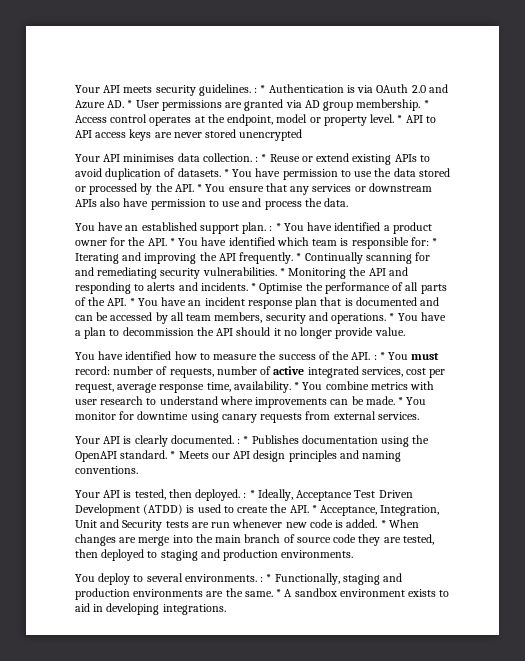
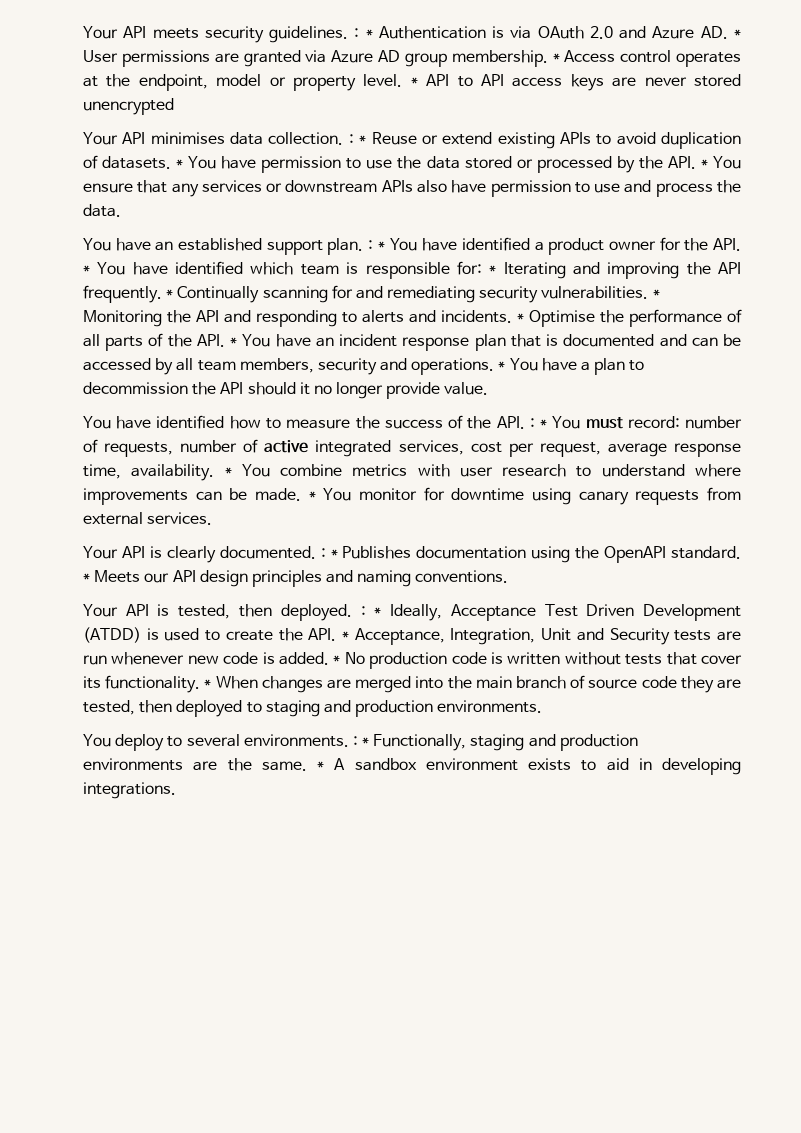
- Your API meets security guidelines. : * Authentication is via OAuth 2.0 and Azure AD. * User permissions are granted via AD group membership.
+ Your API meets security guidelines. : * Authentication is via OAuth 2.0 and Azure AD. * User permissions are granted via Azure AD group membership.
- * When changes are merge into the main branch of source code they are tested, then deployed to staging and production environments.
+ * No production code is written without tests that cover its functionality. * When changes are merged into the main branch of source code they are tested, then deployed to staging and production environments.

